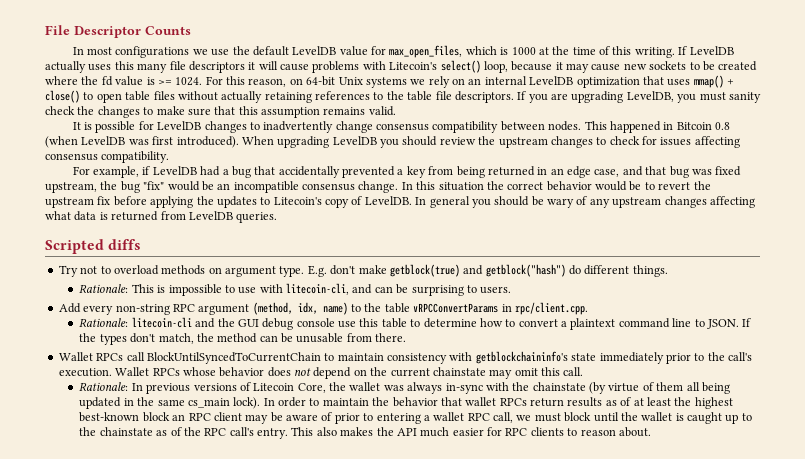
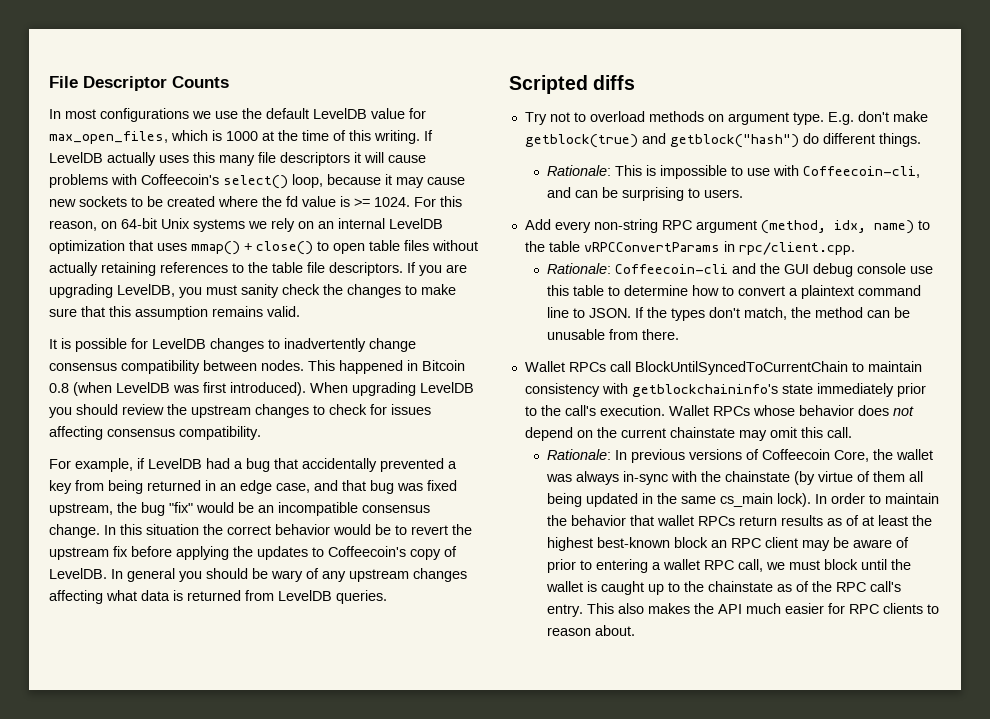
- If LevelDB actually uses this many file descriptors it will cause problems with Litecoin's select() loop, because it may cause new sockets to be created where the fd value is >= 1024.
+ If LevelDB actually uses this many file descriptors it will cause problems with Coffeecoin's select() loop, because it may cause new sockets to be created where the fd value is >= 1024.
- In this situation the correct behavior would be to revert the upstream fix before applying the updates to Litecoin's copy of LevelDB.
+ In this situation the correct behavior would be to revert the upstream fix before applying the updates to Coffeecoin's copy of LevelDB.
- Rationale: This is impossible to use with litecoin-cli, and can be surprising to users.
+ Rationale: This is impossible to use with Coffeecoin-cli, and can be surprising to users.
- Rationale: litecoin-cli and the GUI debug console use this table to determine how to convert a plaintext command line to JSON.
+ Rationale: Coffeecoin-cli and the GUI debug console use this table to determine how to convert a plaintext command line to JSON.
- Rationale: In previous versions of Litecoin Core, the wallet was always in-sync with the chainstate (by virtue of them all being updated in the same cs_main lock).
+ Rationale: In previous versions of Coffeecoin Core, the wallet was always in-sync with the chainstate (by virtue of them all being updated in the same cs_main lock).

